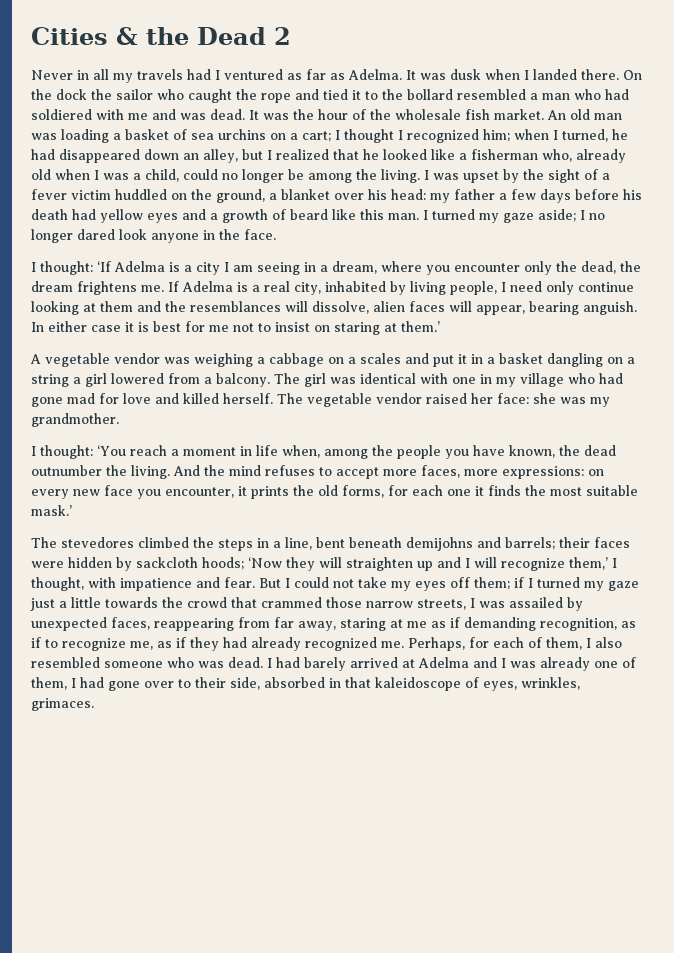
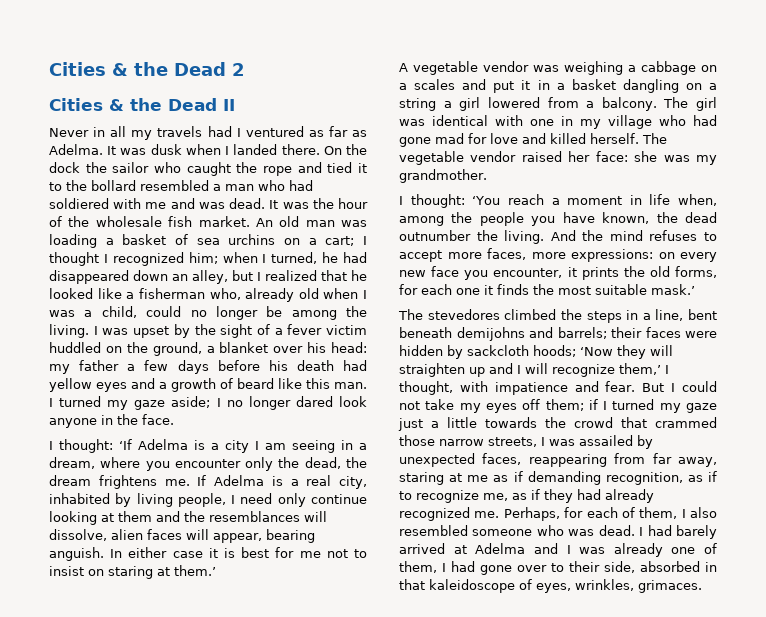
+ Cities & the Dead II

